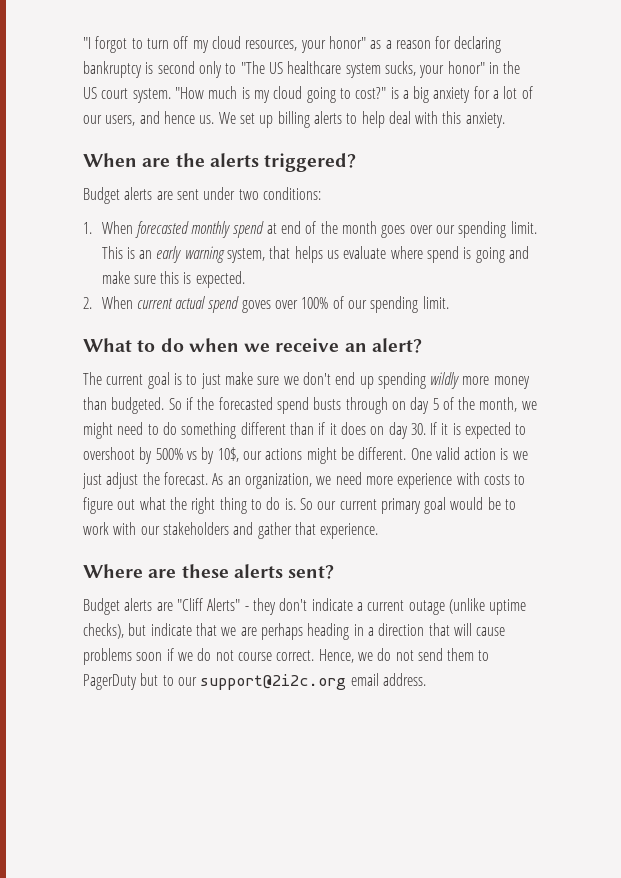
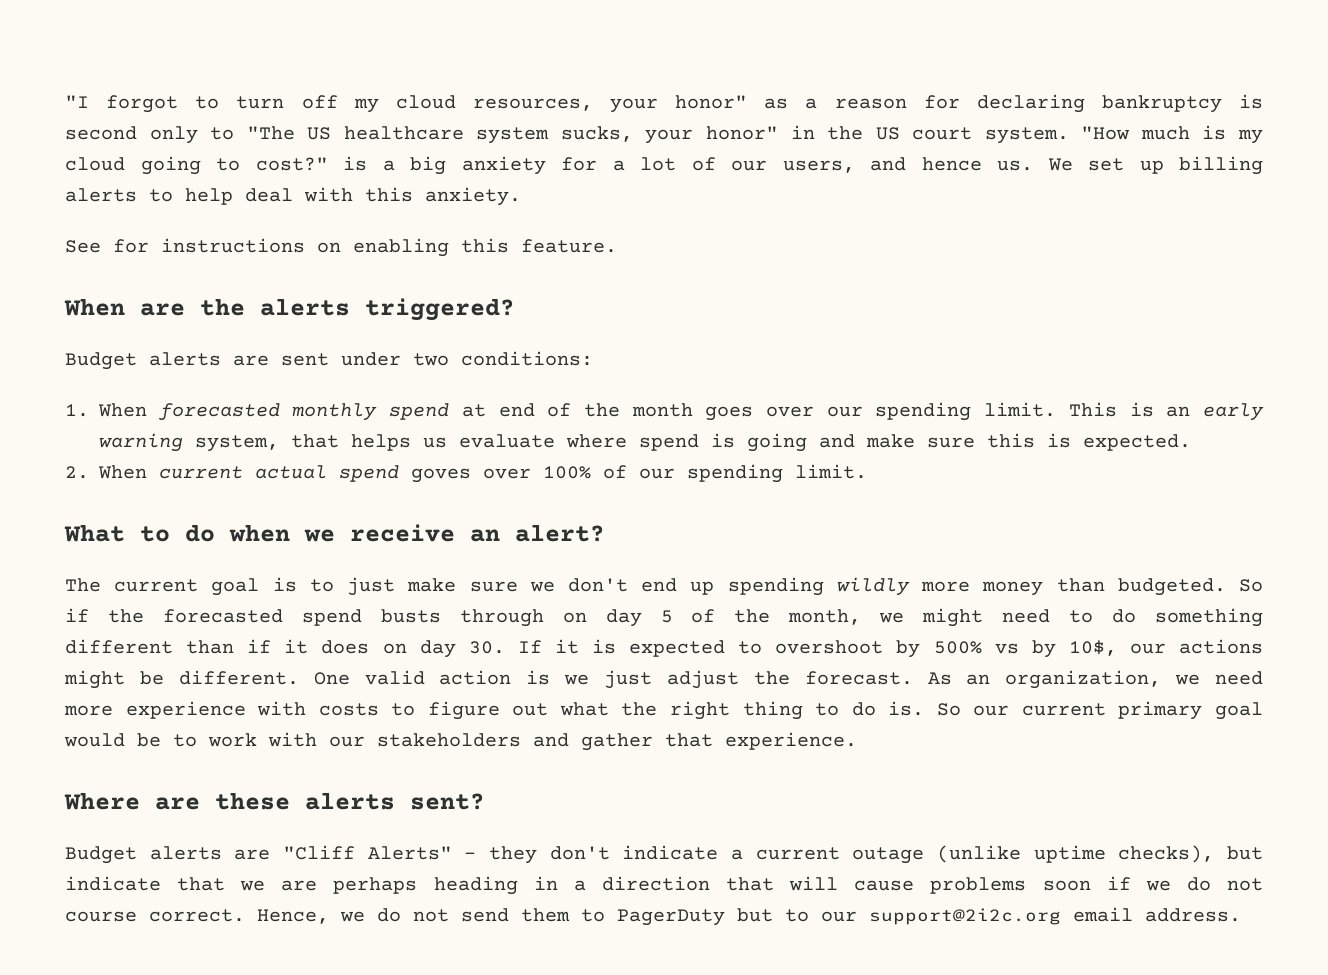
+ See for instructions on enabling this feature.

